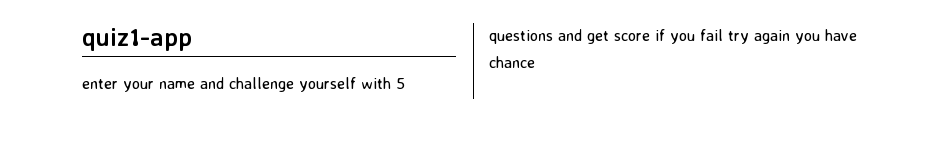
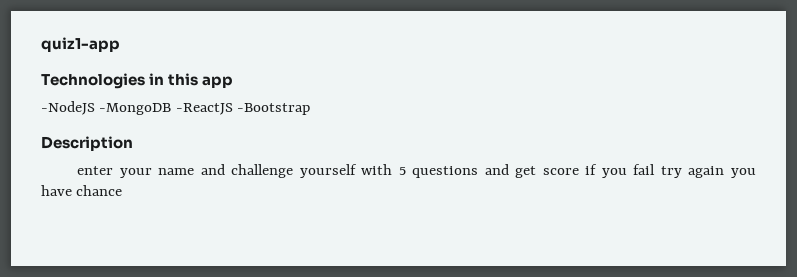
+ Technologies in this app
+ -NodeJS -MongoDB -ReactJS -Bootstrap
+ Description

